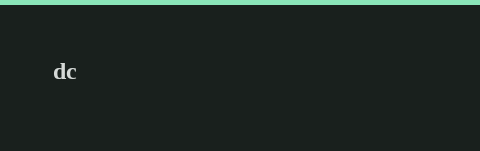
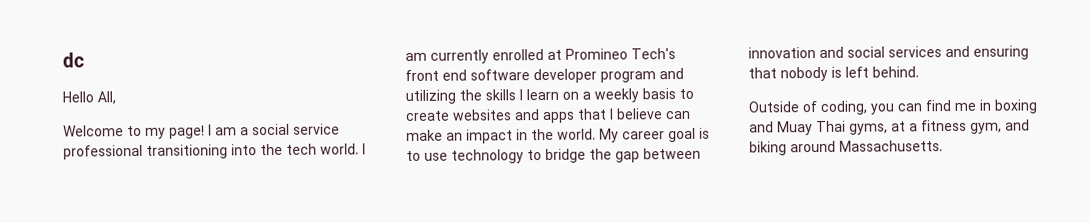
+ Hello All,
+ Welcome to my page! I am a social service professional transitioning into the tech world. I am currently enrolled at Promineo Tech's front end software developer program and utilizing the skills I learn on a weekly basis to create websites and apps that I believe can make an impact in the world. My career goal is to use technology to bridge the gap between innovation and social services and ensuring that nobody is left behind.
+ Outside of coding, you can find me in boxing and Muay Thai gyms, at a fitness gym, and biking around Massachusetts.

